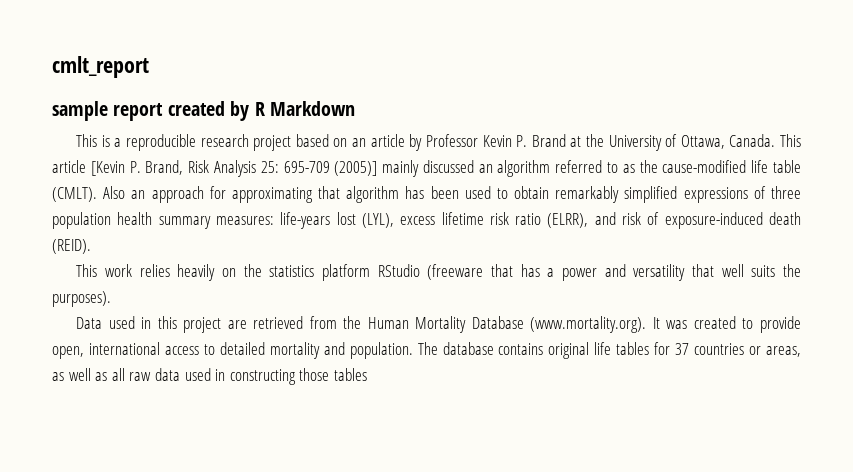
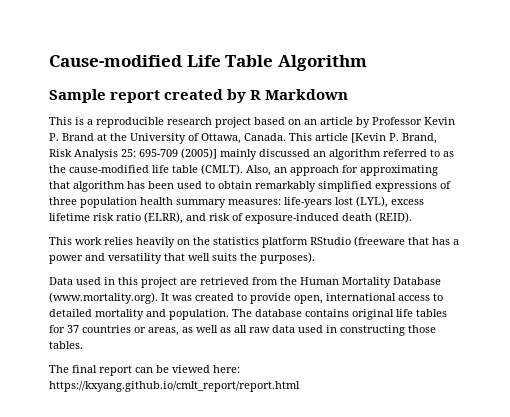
- cmlt_report
- sample report created by R Markdown
+ Cause-modified Life Table Algorithm
+ Sample report created by R Markdown
- Also an approach for approximating that algorithm has been used to obtain remarkably simplified expressions of three population health summary measures: life-years lost (LYL), excess lifetime risk ratio (ELRR), and risk of exposure-induced death (REID).
+ Also, an approach for approximating that algorithm has been used to obtain remarkably simplified expressions of three population health summary measures: life-years lost (LYL), excess lifetime risk ratio (ELRR), and risk of exposure-induced death (REID).
- The database contains original life tables for 37 countries or areas, as well as all raw data used in constructing those tables
+ The database contains original life tables for 37 countries or areas, as well as all raw data used in constructing those tables.
+ The final report can be viewed here: https://kxyang.github.io/cmlt_report/report.html

